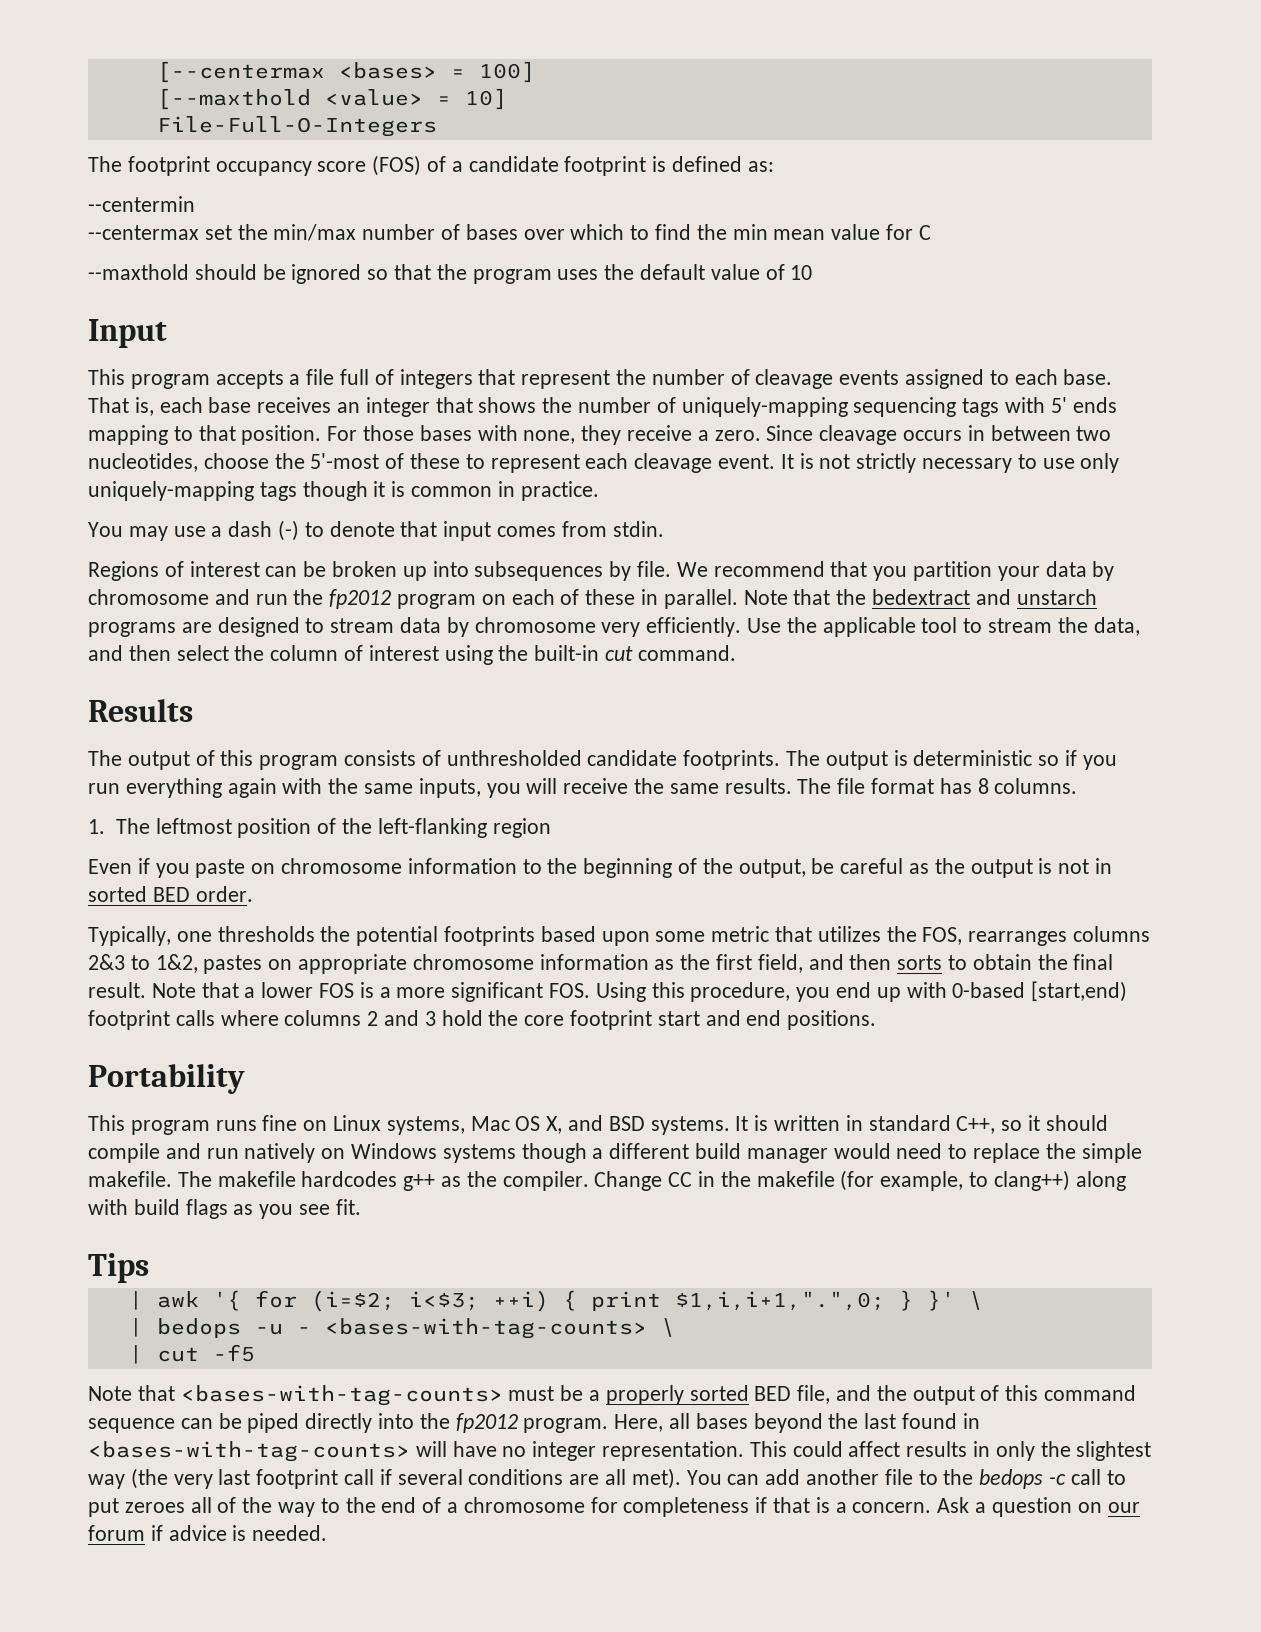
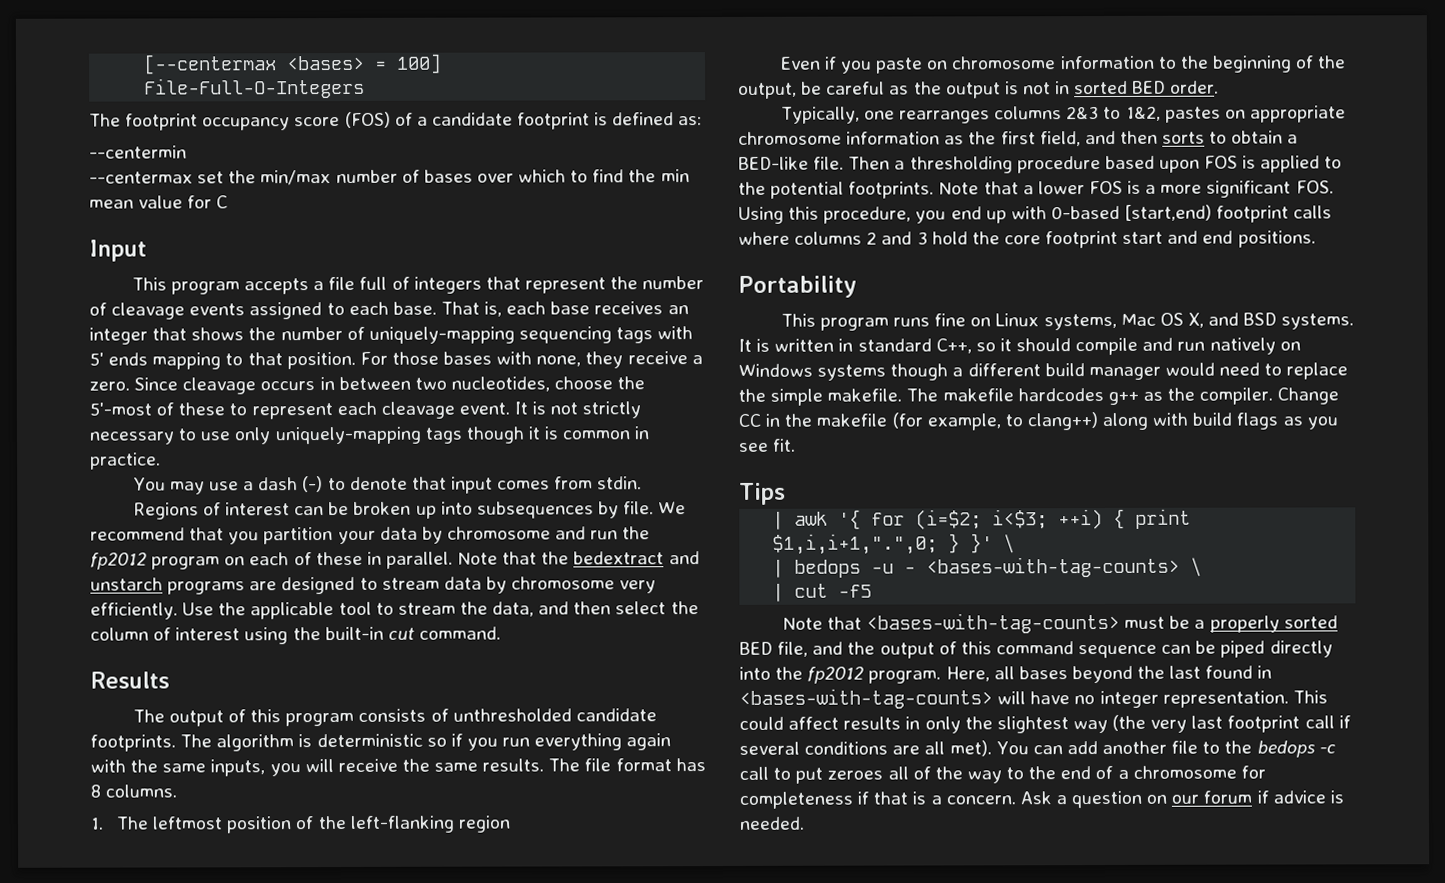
- [--maxthold <value> = 10]
- --maxthold should be ignored so that the program uses the default value of 10
- The output is deterministic so if you run everything again with the same inputs, you will receive the same results.
+ The algorithm is deterministic so if you run everything again with the same inputs, you will receive the same results.
- Typically, one thresholds the potential footprints based upon some metric that utilizes the FOS, rearranges columns 2&3 to 1&2, pastes on appropriate chromosome information as the first field, and then sorts to obtain the final result.
+ Typically, one rearranges columns 2&3 to 1&2, pastes on appropriate chromosome information as the first field, and then sorts to obtain a BED-like file. Then a thresholding procedure based upon FOS is applied to the potential footprints.

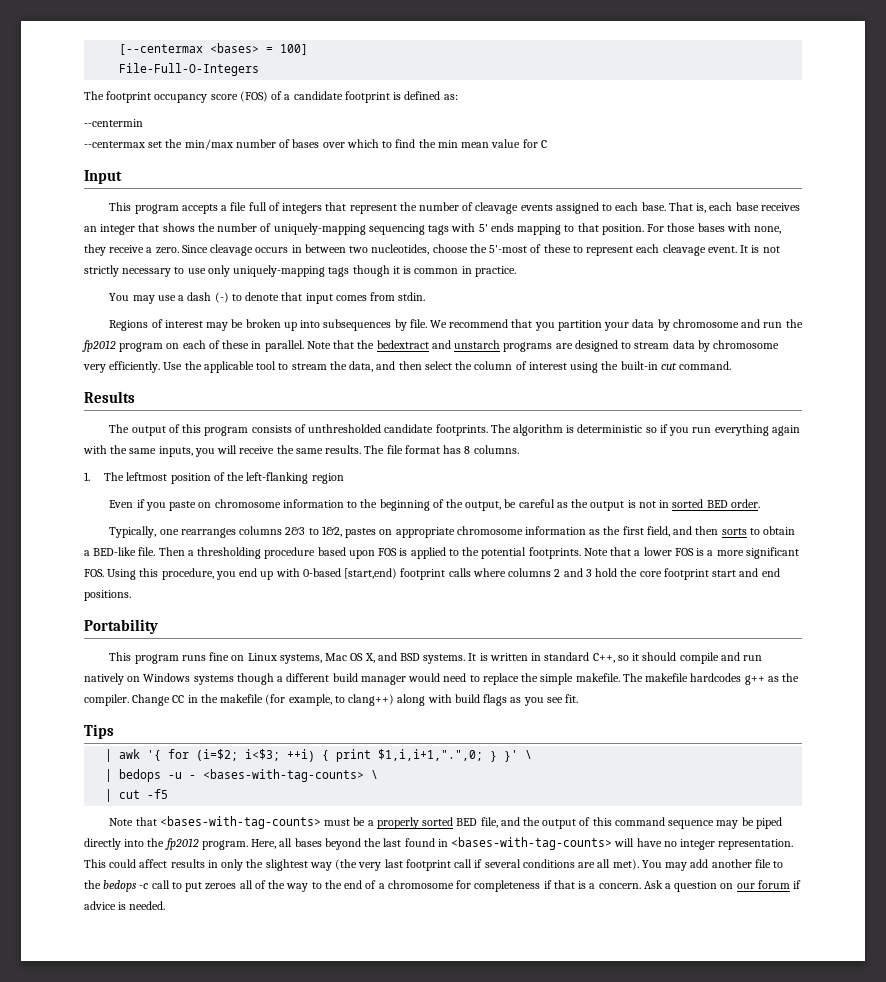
- Regions of interest can be broken up into subsequences by file.
+ Regions of interest may be broken up into subsequences by file.
- Note that <bases-with-tag-counts> must be a properly sorted BED file, and the output of this command sequence can be piped directly into the fp2012 program.
+ Note that <bases-with-tag-counts> must be a properly sorted BED file, and the output of this command sequence may be piped directly into the fp2012 program.
- You can add another file to the bedops -c call to put zeroes all of the way to the end of a chromosome for completeness if that is a concern.
+ You may add another file to the bedops -c call to put zeroes all of the way to the end of a chromosome for completeness if that is a concern.

